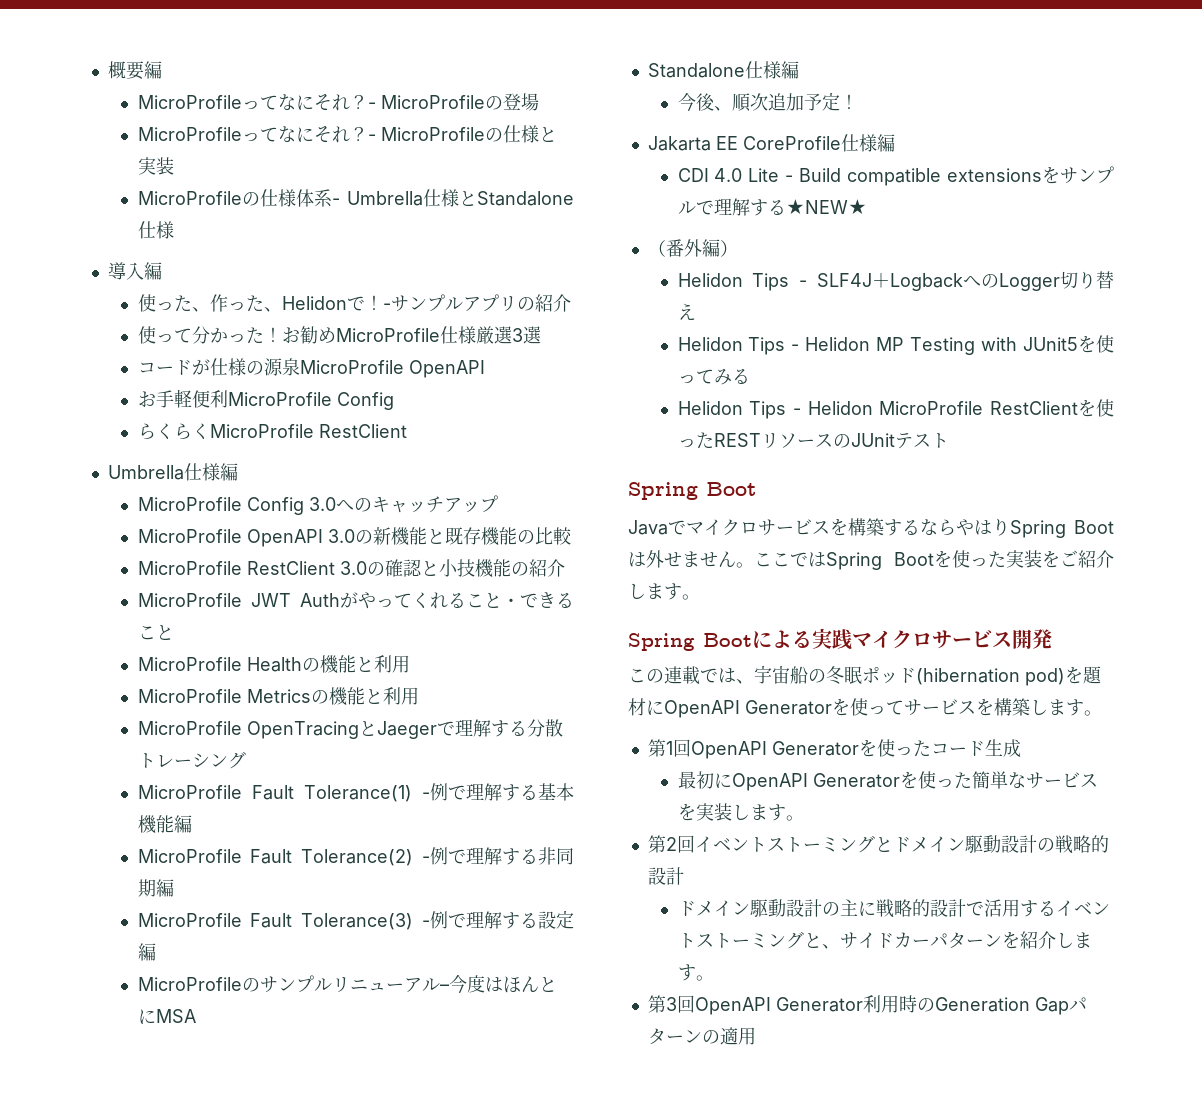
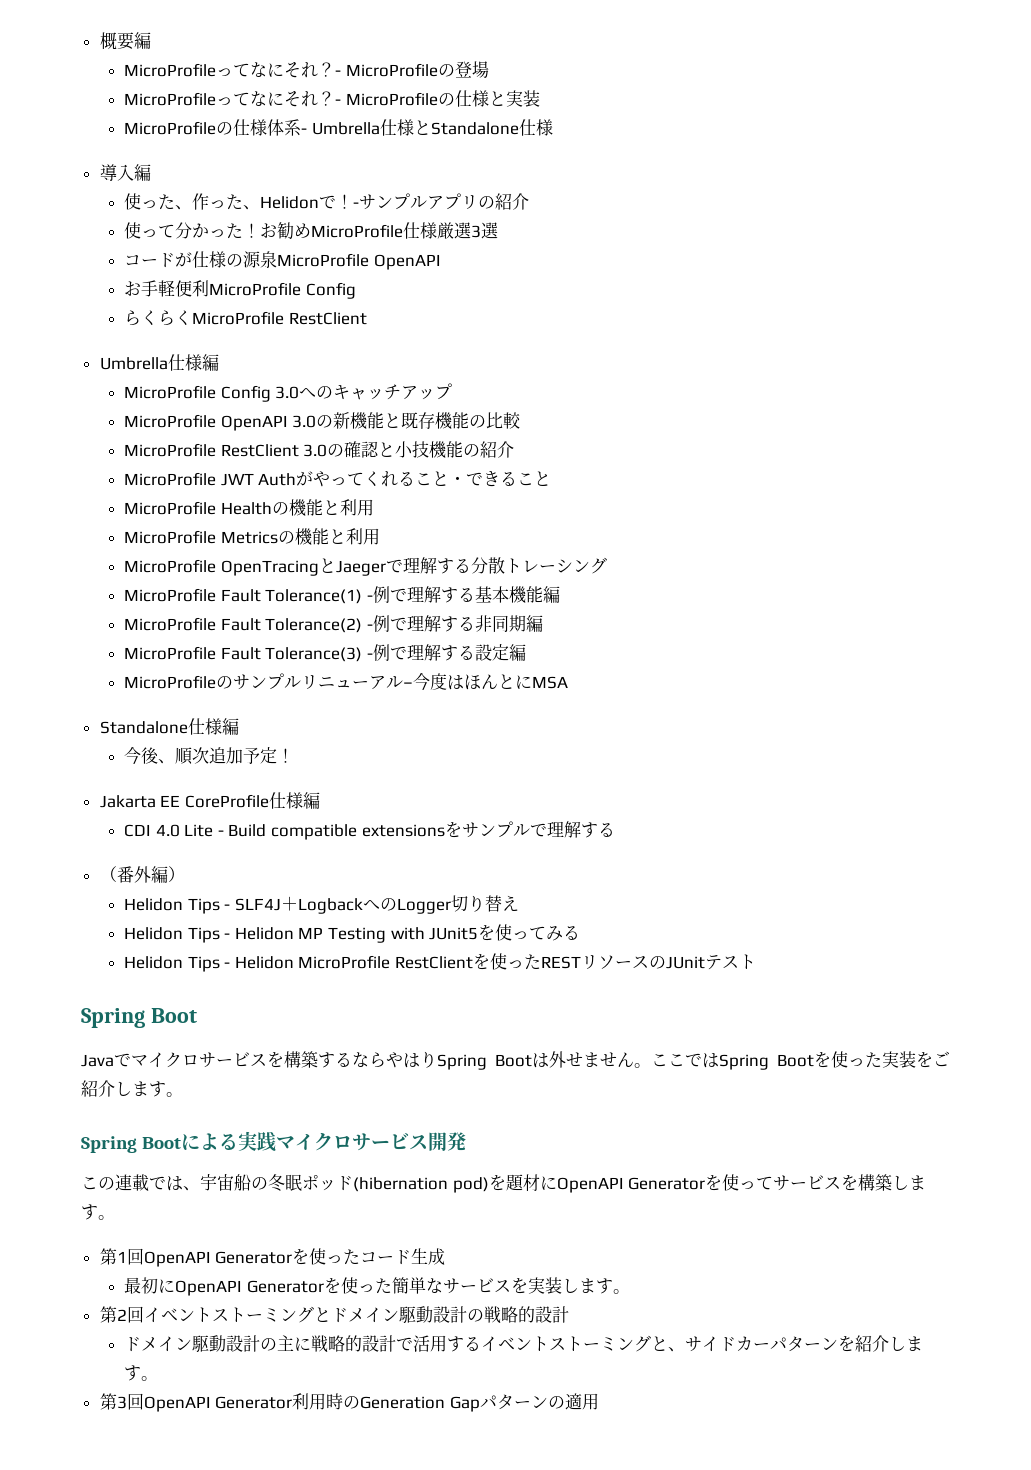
- CDI 4.0 Lite - Build compatible extensionsをサンプルで理解する★NEW★
+ CDI 4.0 Lite - Build compatible extensionsをサンプルで理解する

